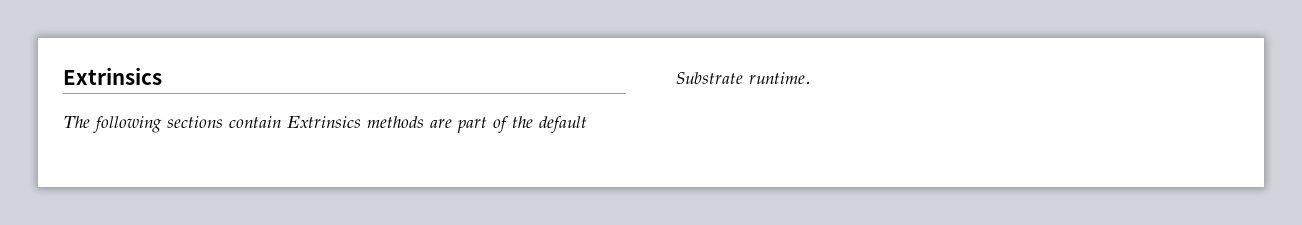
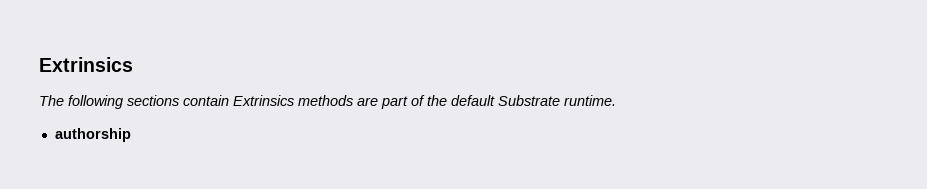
+ authorship

